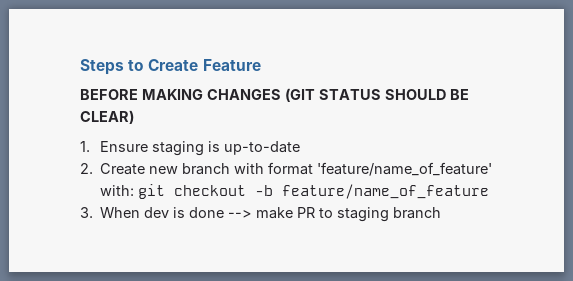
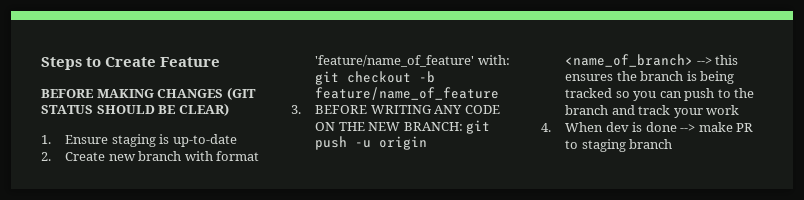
- 3. When dev is done --> make PR to staging branch
+ 3. BEFORE WRITING ANY CODE ON THE NEW BRANCH: git push -u origin <name_of_branch> --> this ensures the branch is being tracked so you can push to the branch and track your work
+ 4. When dev is done --> make PR to staging branch

